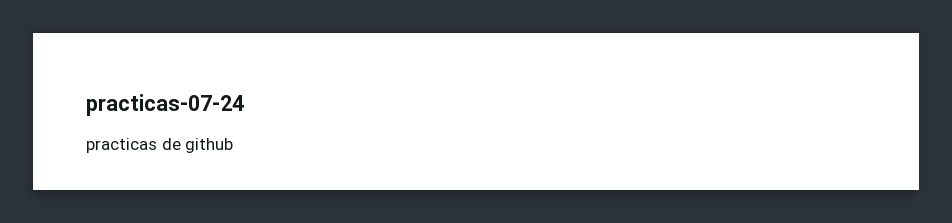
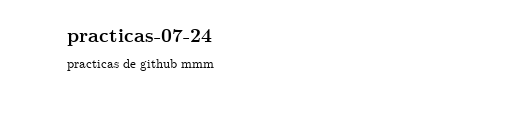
- practicas de github
+ practicas de github mmm

